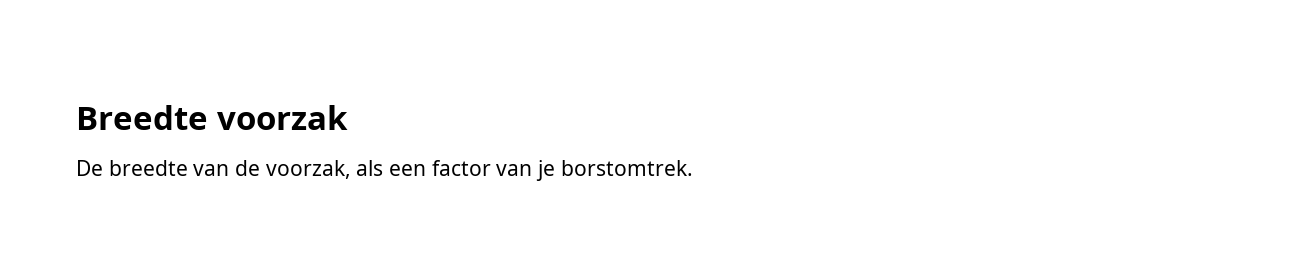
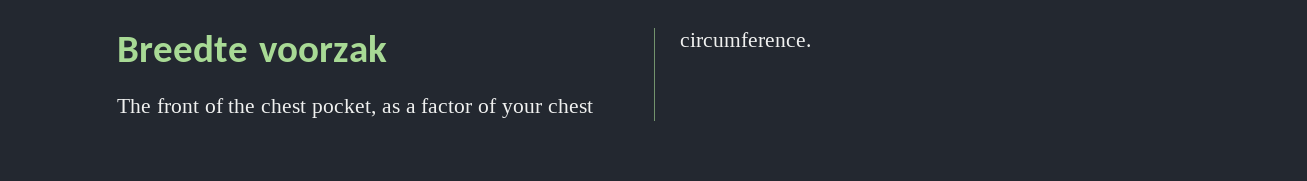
- De breedte van de voorzak, als een factor van je borstomtrek.
+ The front of the chest pocket, as a factor of your chest circumference.

